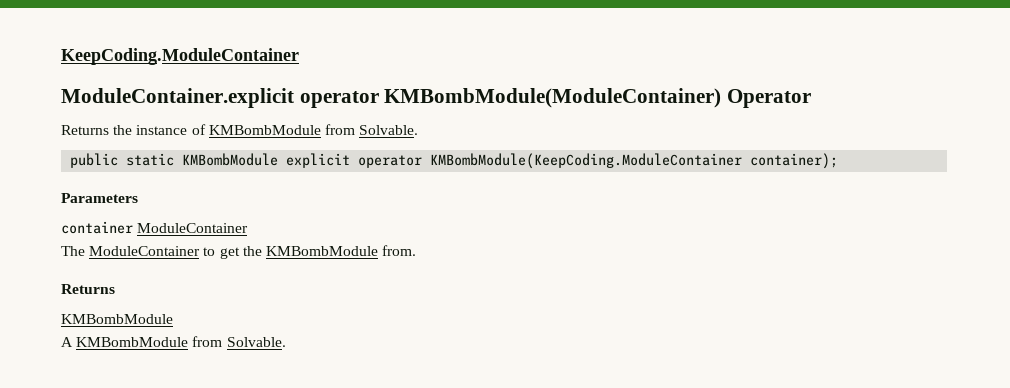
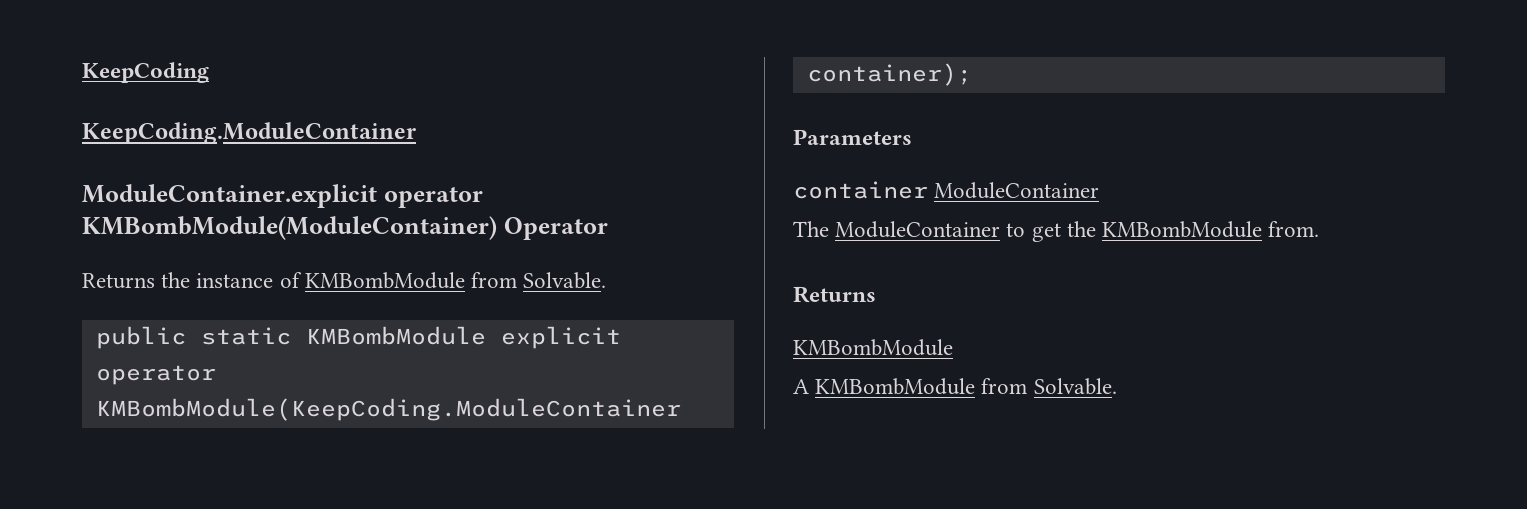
+ KeepCoding

